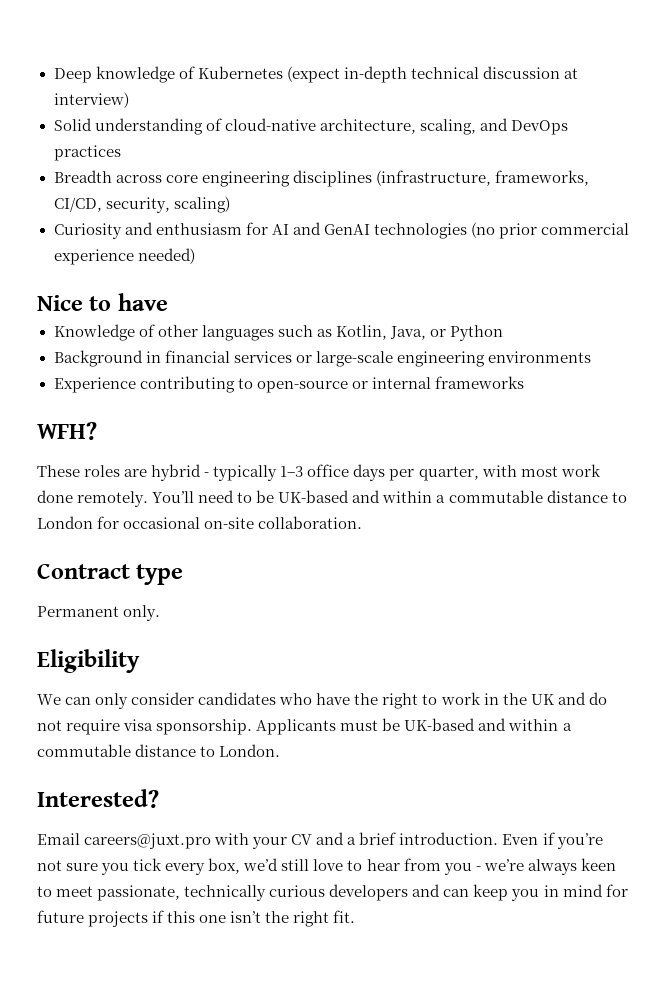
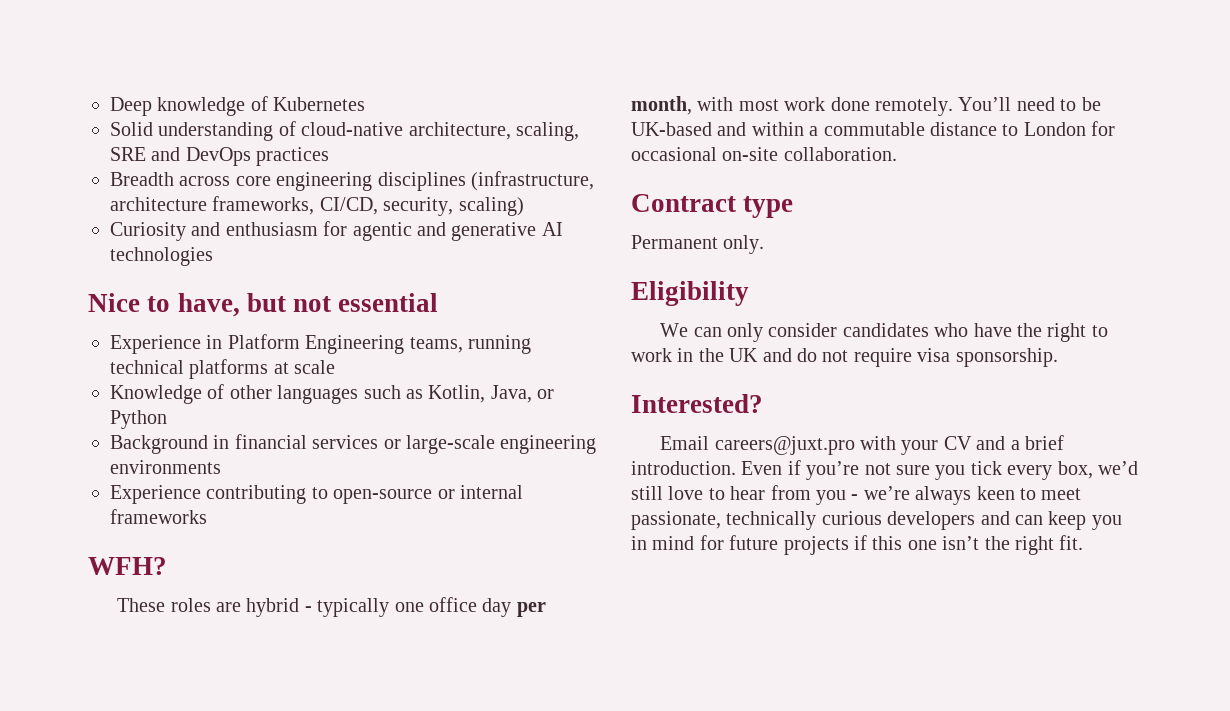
- Deep knowledge of Kubernetes (expect in-depth technical discussion at interview)
+ Deep knowledge of Kubernetes
- Solid understanding of cloud-native architecture, scaling, and DevOps practices
+ Solid understanding of cloud-native architecture, scaling, SRE and DevOps practices
- Breadth across core engineering disciplines (infrastructure, frameworks, CI/CD, security, scaling)
+ Breadth across core engineering disciplines (infrastructure, architecture frameworks, CI/CD, security, scaling)
- Curiosity and enthusiasm for AI and GenAI technologies (no prior commercial experience needed)
- Nice to have
+ Curiosity and enthusiasm for agentic and generative AI technologies
+ Nice to have, but not essential
+ Experience in Platform Engineering teams, running technical platforms at scale
- These roles are hybrid - typically 1–3 office days per quarter, with most work done remotely.
+ These roles are hybrid - typically one office day per month, with most work done remotely.
- Applicants must be UK-based and within a commutable distance to London.

